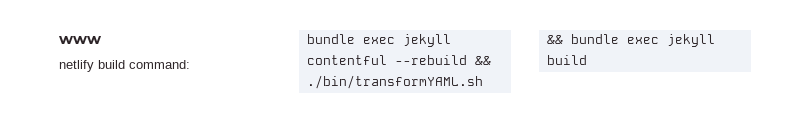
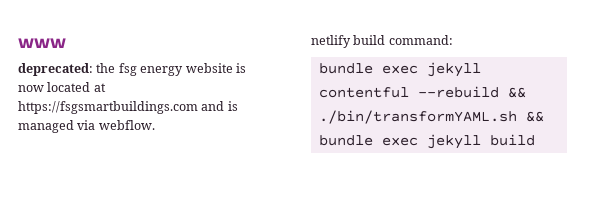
+ deprecated: the fsg energy website is now located at https://fsgsmartbuildings.com and is managed via webflow.

